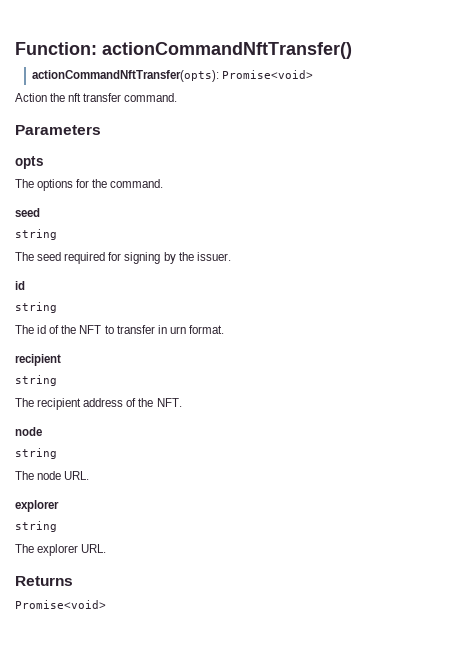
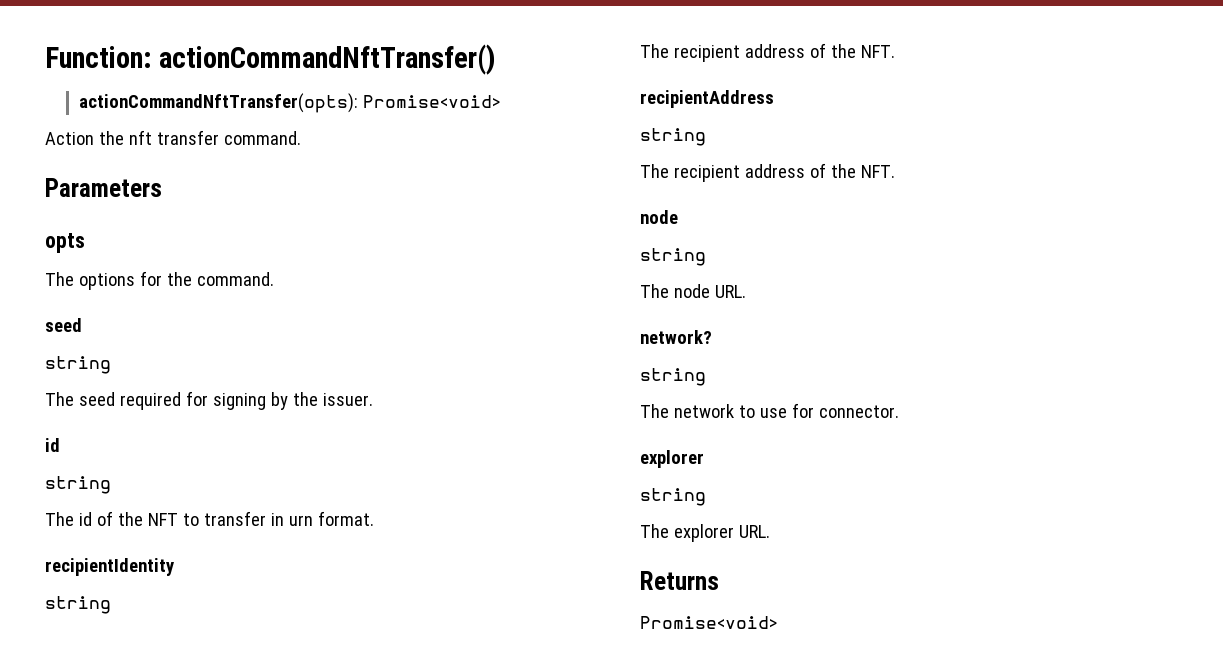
  The id of the NFT to transfer in urn format.
- recipient
+ recipientIdentity
+ string
+ The recipient address of the NFT.
+ recipientAddress
+ network?
+ string
+ The network to use for connector.

